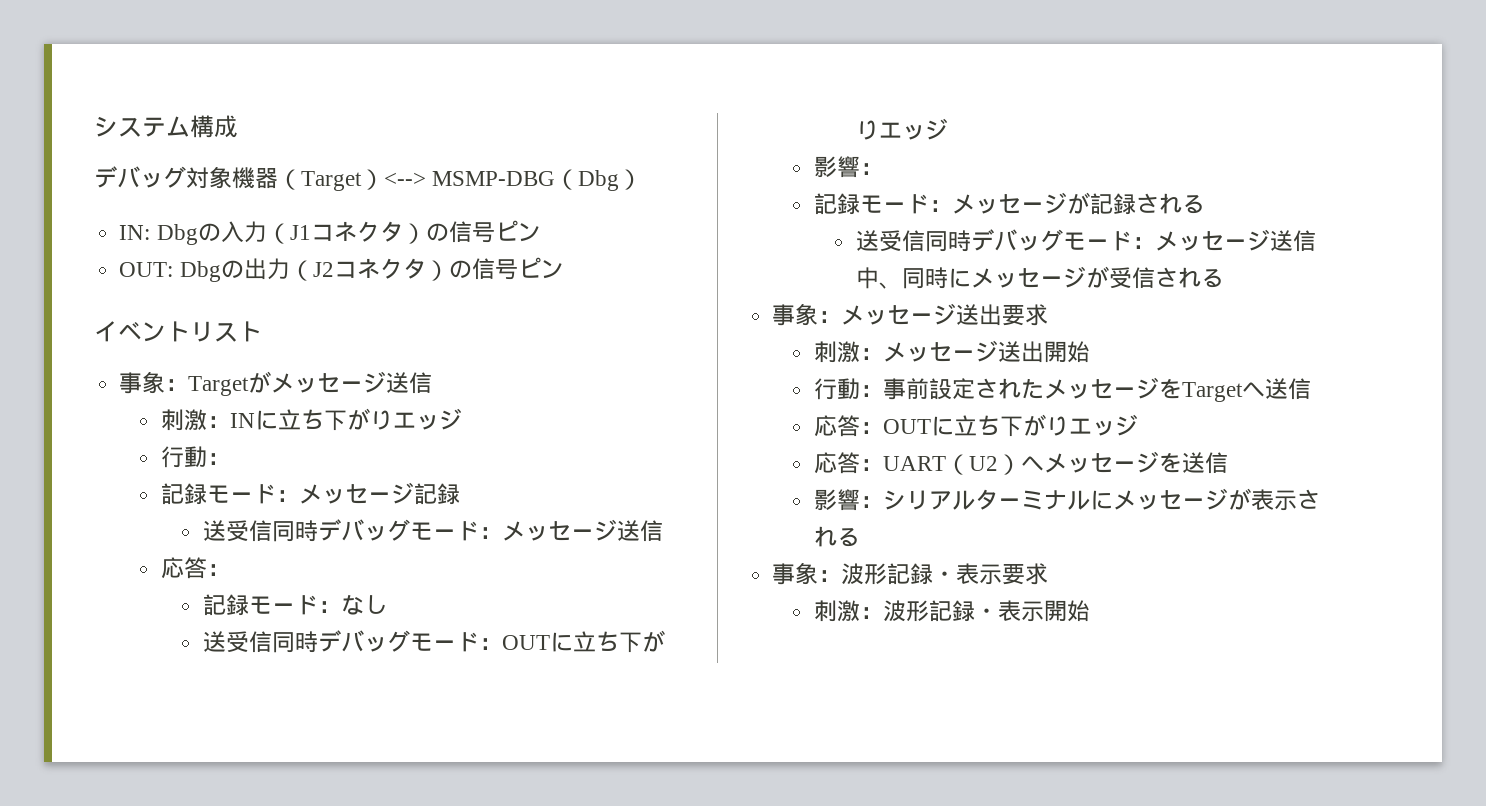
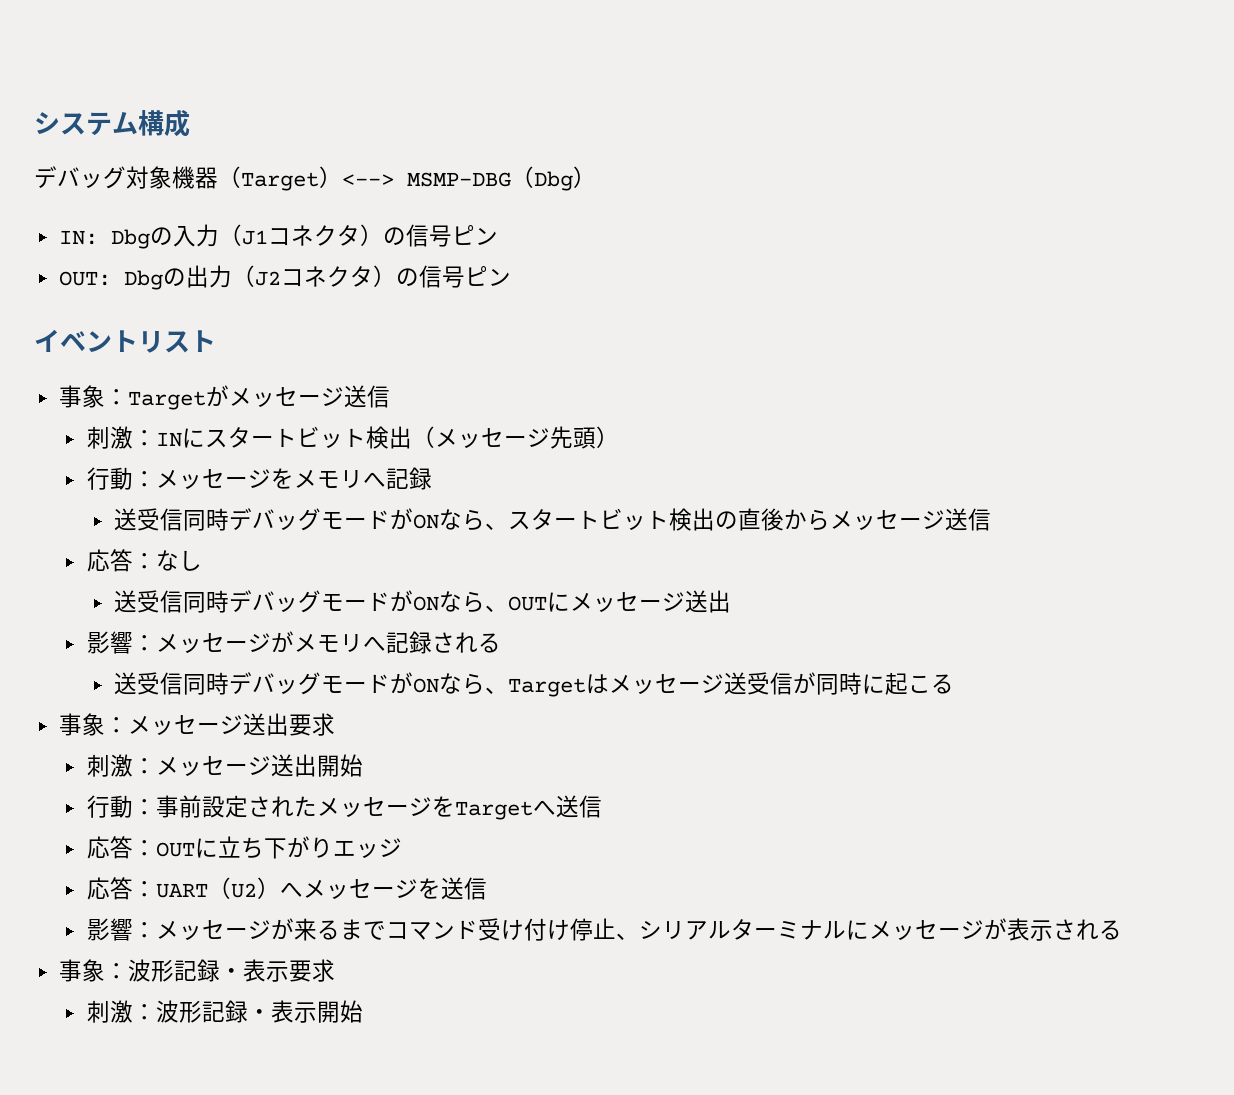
- 刺激：INに立ち下がりエッジ
- 行動：
- 記録モード：メッセージ記録
- 送受信同時デバッグモード：メッセージ送信
- 応答：
- 記録モード：なし
+ 刺激：INにスタートビット検出（メッセージ先頭）
+ 行動：メッセージをメモリへ記録
+ 送受信同時デバッグモードがONなら、スタートビット検出の直後からメッセージ送信
+ 応答：なし
- 送受信同時デバッグモード：OUTに立ち下がりエッジ
- 影響：
- 記録モード：メッセージが記録される
+ 送受信同時デバッグモードがONなら、OUTにメッセージ送出
+ 影響：メッセージがメモリへ記録される
- 送受信同時デバッグモード：メッセージ送信中、同時にメッセージが受信される
+ 送受信同時デバッグモードがONなら、Targetはメッセージ送受信が同時に起こる
- 影響：シリアルターミナルにメッセージが表示される
+ 影響：メッセージが来るまでコマンド受け付け停止、シリアルターミナルにメッセージが表示される

